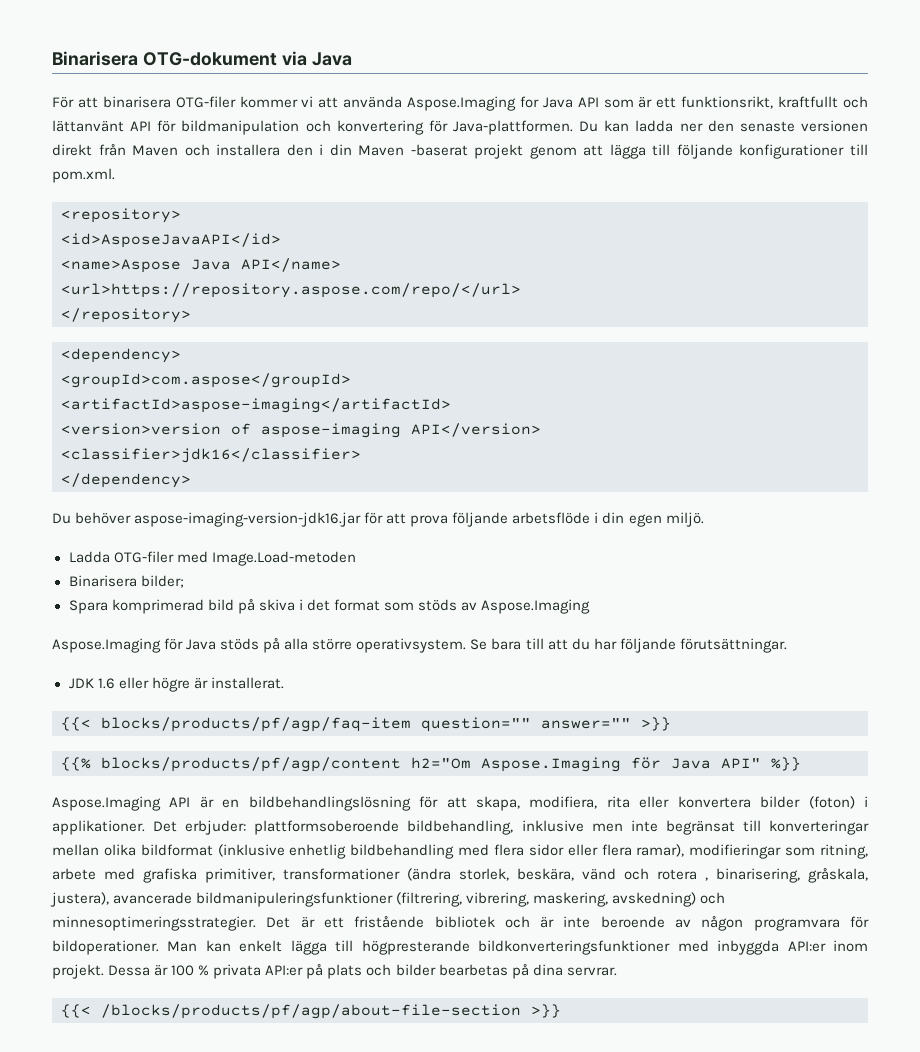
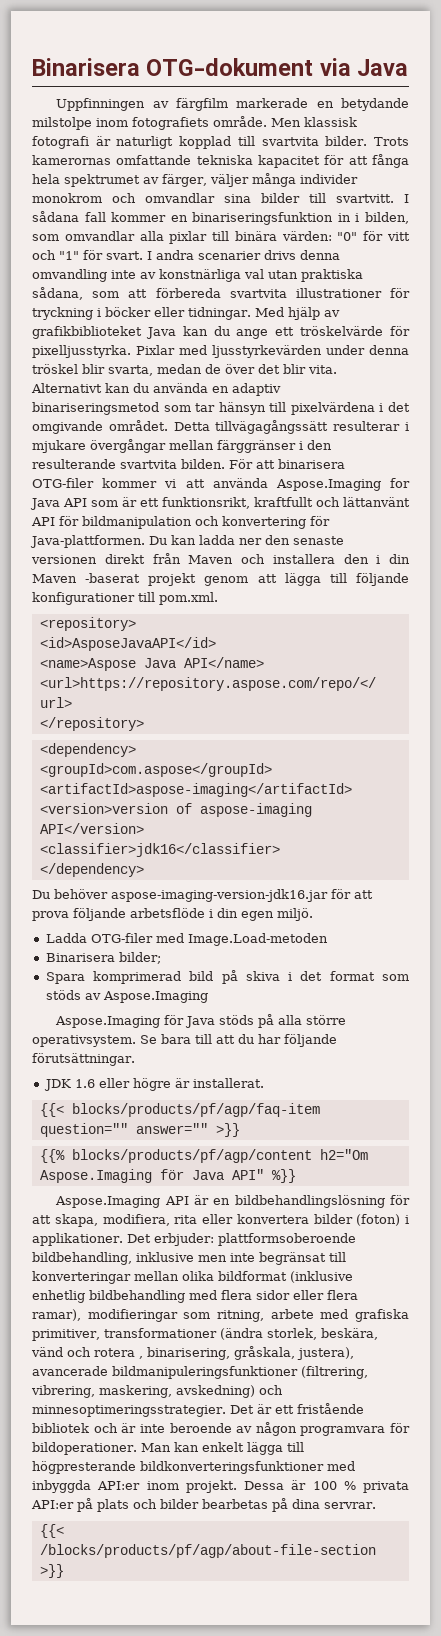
+ Uppfinningen av färgfilm markerade en betydande milstolpe inom fotografiets område. Men klassisk fotografi är naturligt kopplad till svartvita bilder. Trots kamerornas omfattande tekniska kapacitet för att fånga hela spektrumet av färger, väljer många individer monokrom och omvandlar sina bilder till svartvitt. I sådana fall kommer en binariseringsfunktion in i bilden, som omvandlar alla pixlar till binära värden: "0" för vitt och "1" för svart. I andra scenarier drivs denna omvandling inte av konstnärliga val utan praktiska sådana, som att förbereda svartvita illustrationer för tryckning i böcker eller tidningar. Med hjälp av grafikbiblioteket Java kan du ange ett tröskelvärde för pixelljusstyrka. Pixlar med ljusstyrkevärden under denna tröskel blir svarta, medan de över det blir vita. Alternativt kan du använda en adaptiv binariseringsmetod som tar hänsyn till pixelvärdena i det omgivande området. Detta tillvägagångssätt resulterar i mjukare övergångar mellan färggränser i den resulterande svartvita bilden.

